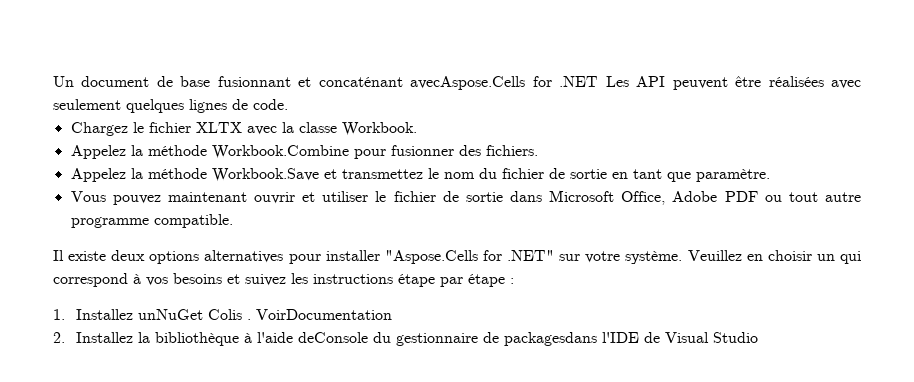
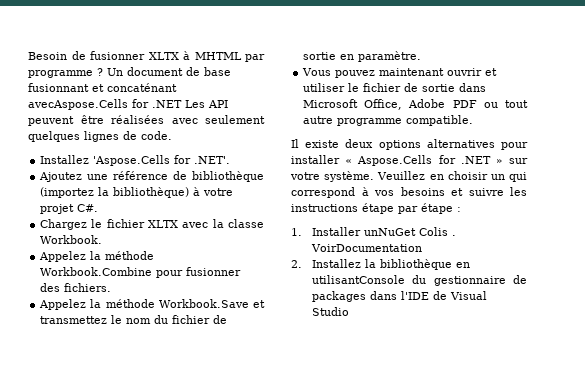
+ Besoin de fusionner XLTX à MHTML par programme ?
+ Installez 'Aspose.Cells for .NET'.
+ Ajoutez une référence de bibliothèque (importez la bibliothèque) à votre projet C#.
- Appelez la méthode Workbook.Save et transmettez le nom du fichier de sortie en tant que paramètre.
+ Appelez la méthode Workbook.Save et transmettez le nom du fichier de sortie en paramètre.
- Il existe deux options alternatives pour installer "Aspose.Cells for .NET" sur votre système.
+ Il existe deux options alternatives pour installer « Aspose.Cells for .NET » sur votre système.
- Veuillez en choisir un qui correspond à vos besoins et suivez les instructions étape par étape :
+ Veuillez en choisir un qui correspond à vos besoins et suivre les instructions étape par étape :
- 1. Installez unNuGet Colis .
+ 1. Installer unNuGet Colis .
- 2. Installez la bibliothèque à l'aide deConsole du gestionnaire de packagesdans l'IDE de Visual Studio
+ 2. Installez la bibliothèque en utilisantConsole du gestionnaire de packages dans l'IDE de Visual Studio

